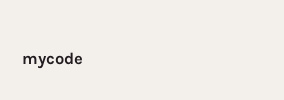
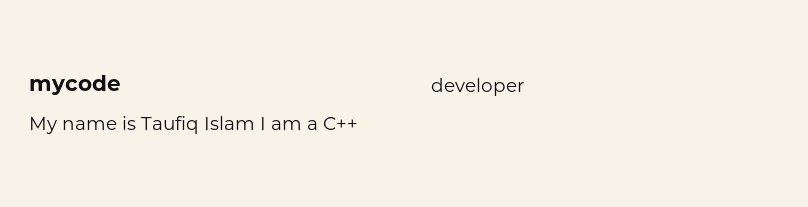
+ My name is Taufiq Islam I am a C++ developer

